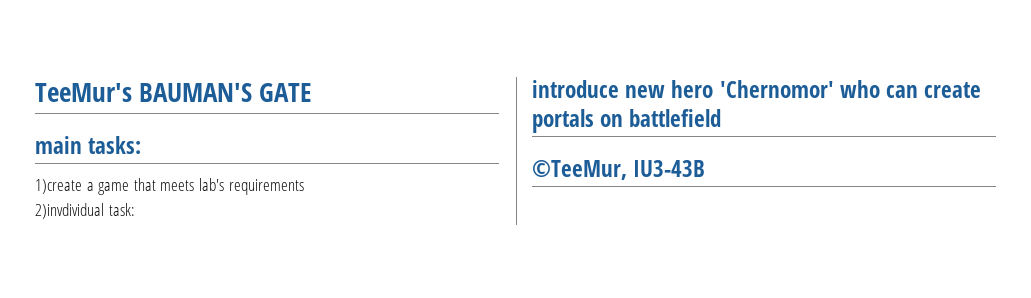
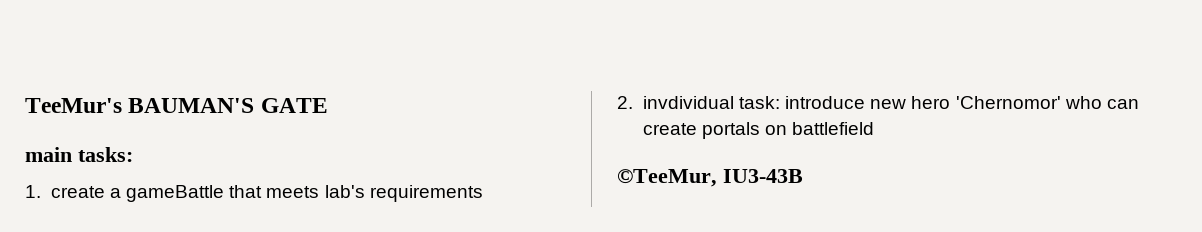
- 1)create a game that meets lab's requirements
+ 1. create a gameBattle that meets lab's requirements
- 2)invdividual task:
- introduce new hero 'Chernomor' who can create portals on battlefield
+ 2. invdividual task: introduce new hero 'Chernomor' who can create portals on battlefield

